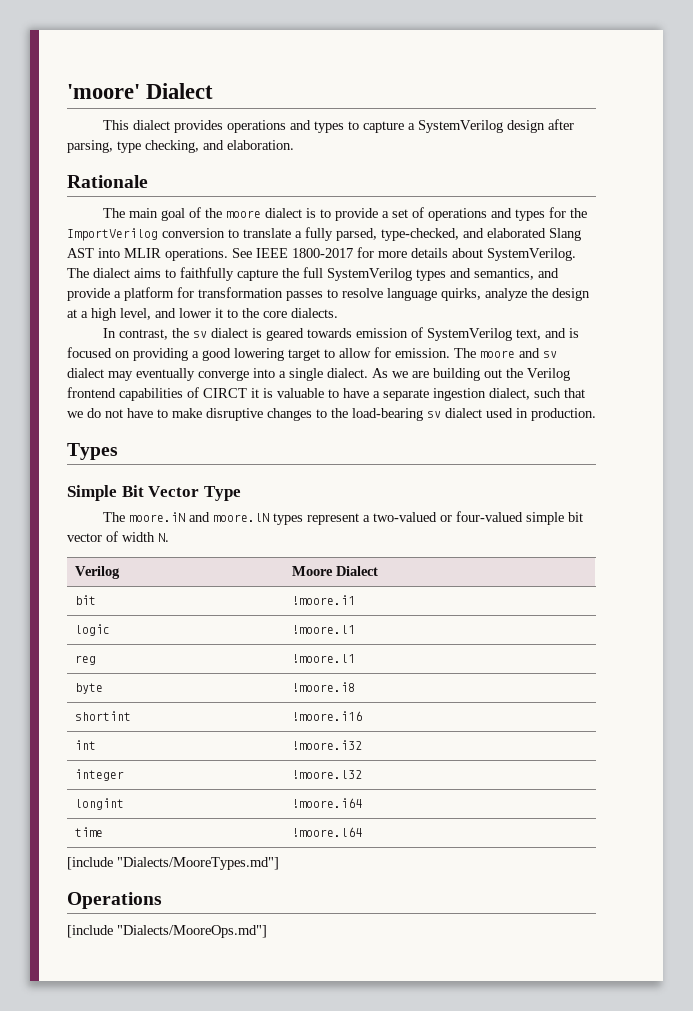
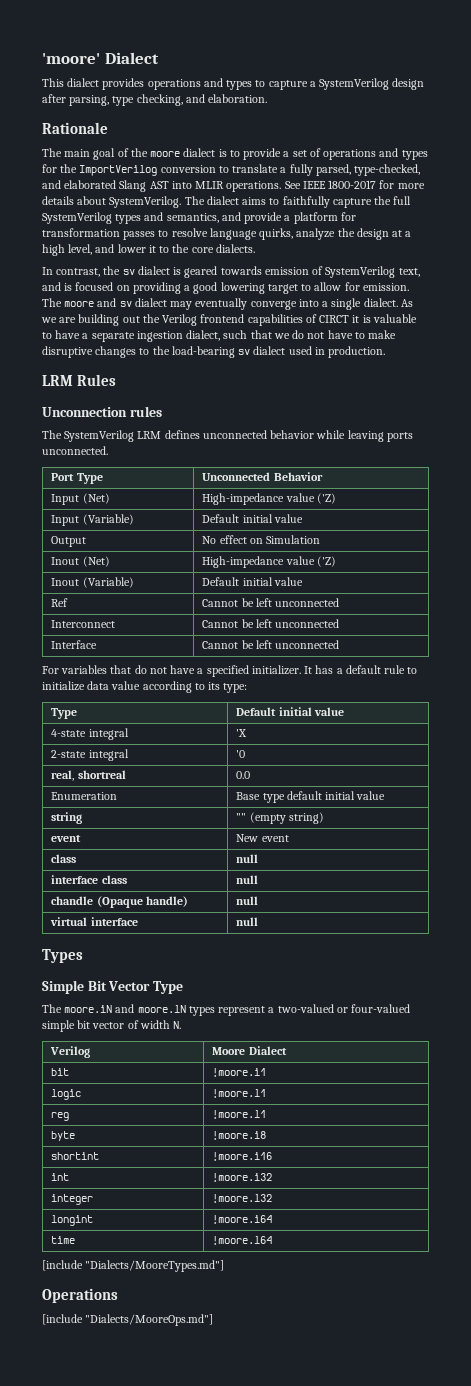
+ LRM Rules
+ Unconnection rules
+ The SystemVerilog LRM defines unconnected behavior while leaving ports unconnected.
+ Port Type | Unconnected Behavior
+ Input (Net) | High-impedance value ('Z)
+ Input (Variable) | Default initial value
+ Output | No effect on Simulation
+ Inout (Net) | High-impedance value ('Z)
+ Inout (Variable) | Default initial value
+ Ref | Cannot be left unconnected
+ Interconnect | Cannot be left unconnected
+ Interface | Cannot be left unconnected
+ For variables that do not have a specified initializer. It has a default rule to initialize data value according to its type:
+ Type | Default initial value
+ 4-state integral | 'X
+ 2-state integral | '0
+ real, shortreal | 0.0
+ Enumeration | Base type default initial value
+ string | "" (empty string)
+ event | New event
+ class | null
+ interface class | null
+ chandle (Opaque handle) | null
+ virtual interface | null

